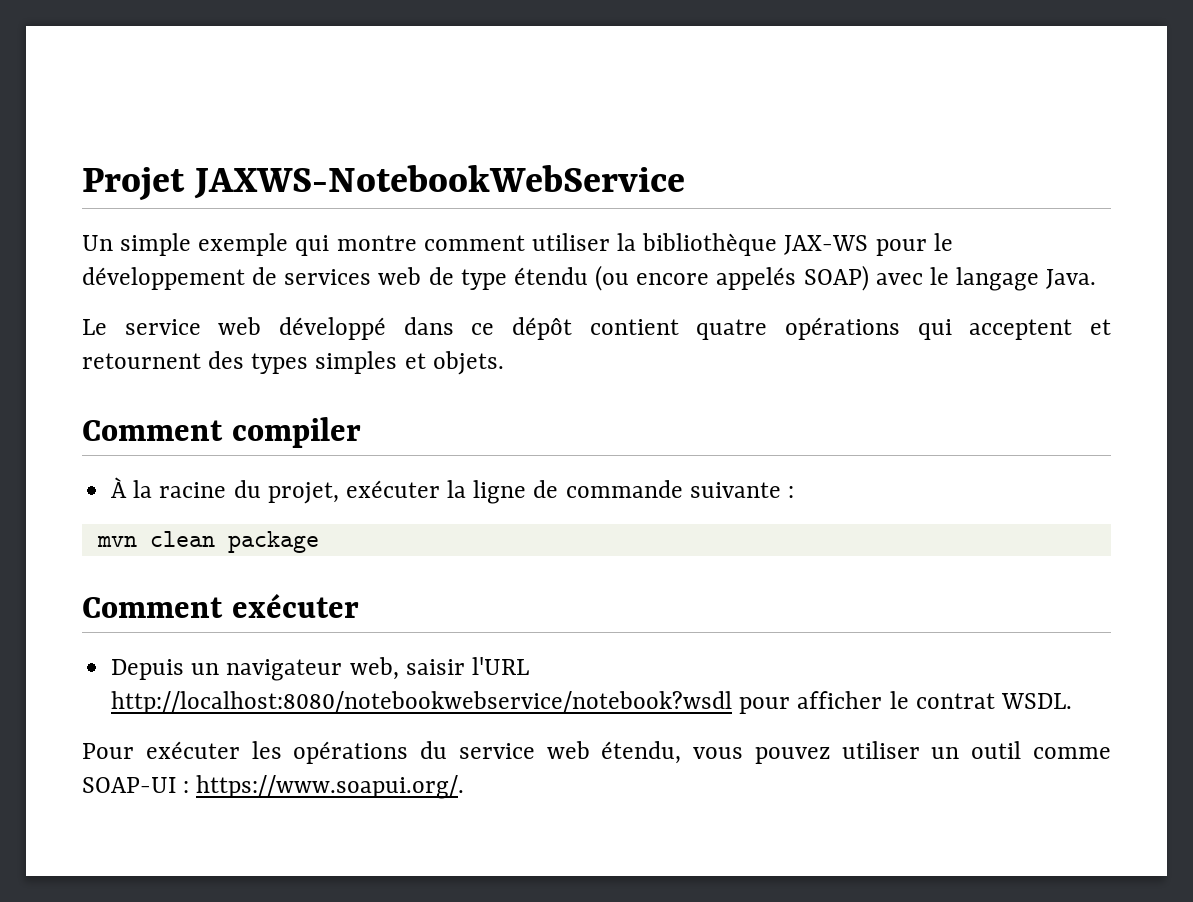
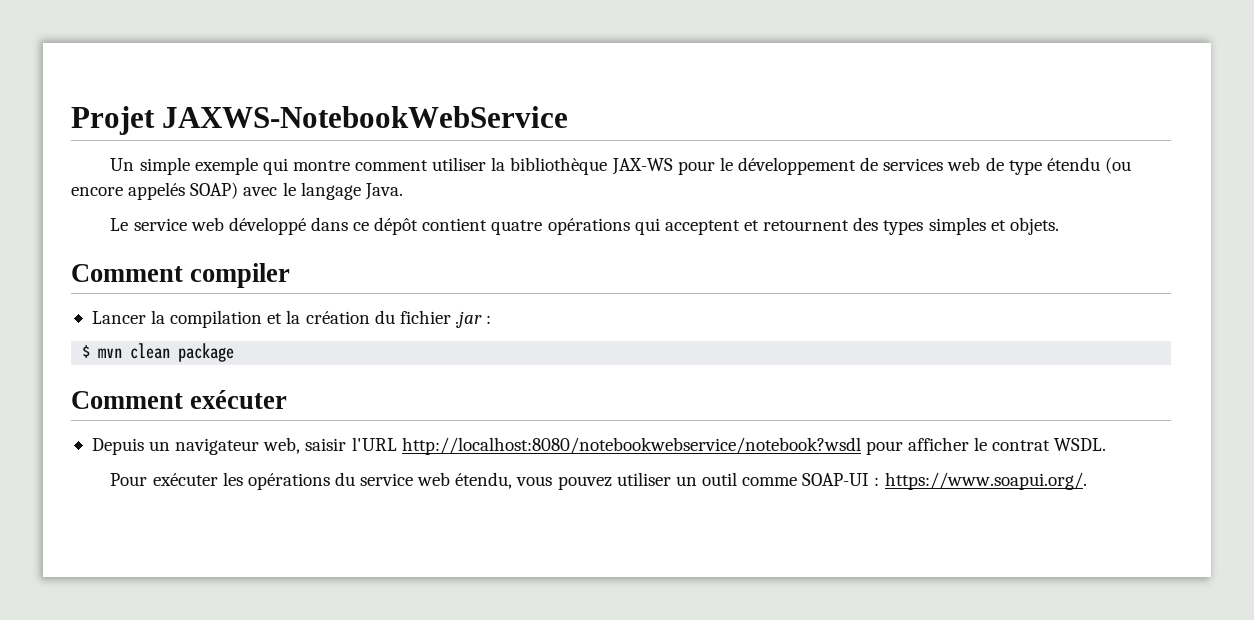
- À la racine du projet, exécuter la ligne de commande suivante :
+ Lancer la compilation et la création du fichier .jar :
- mvn clean package
+ $ mvn clean package

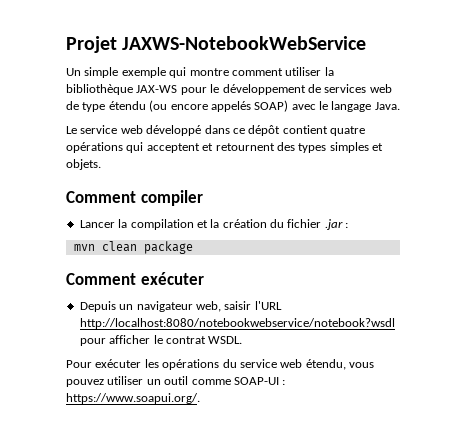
- $ mvn clean package
+ mvn clean package

